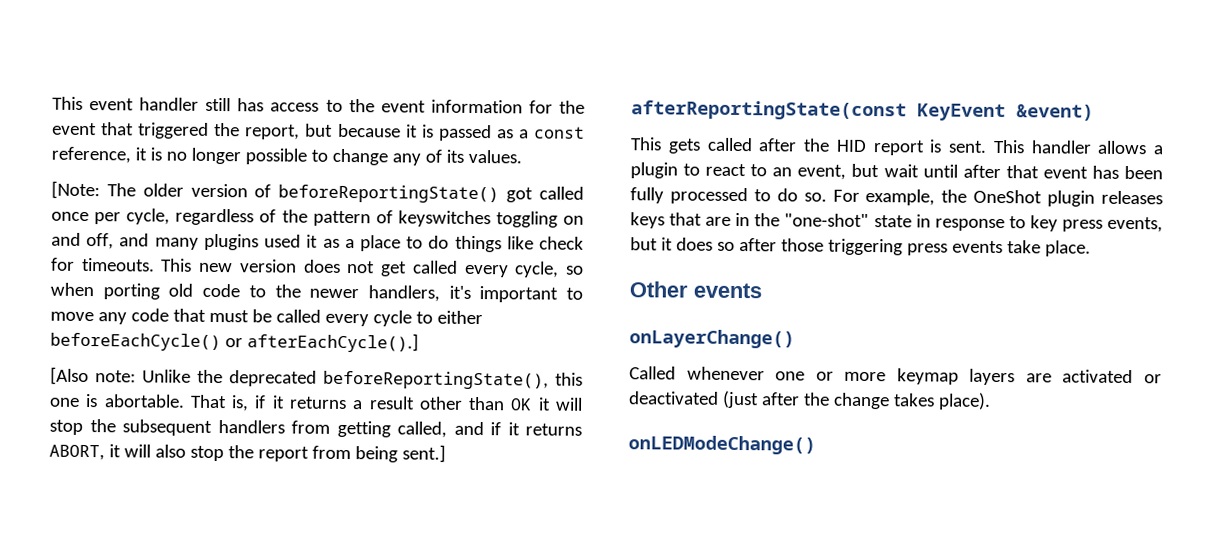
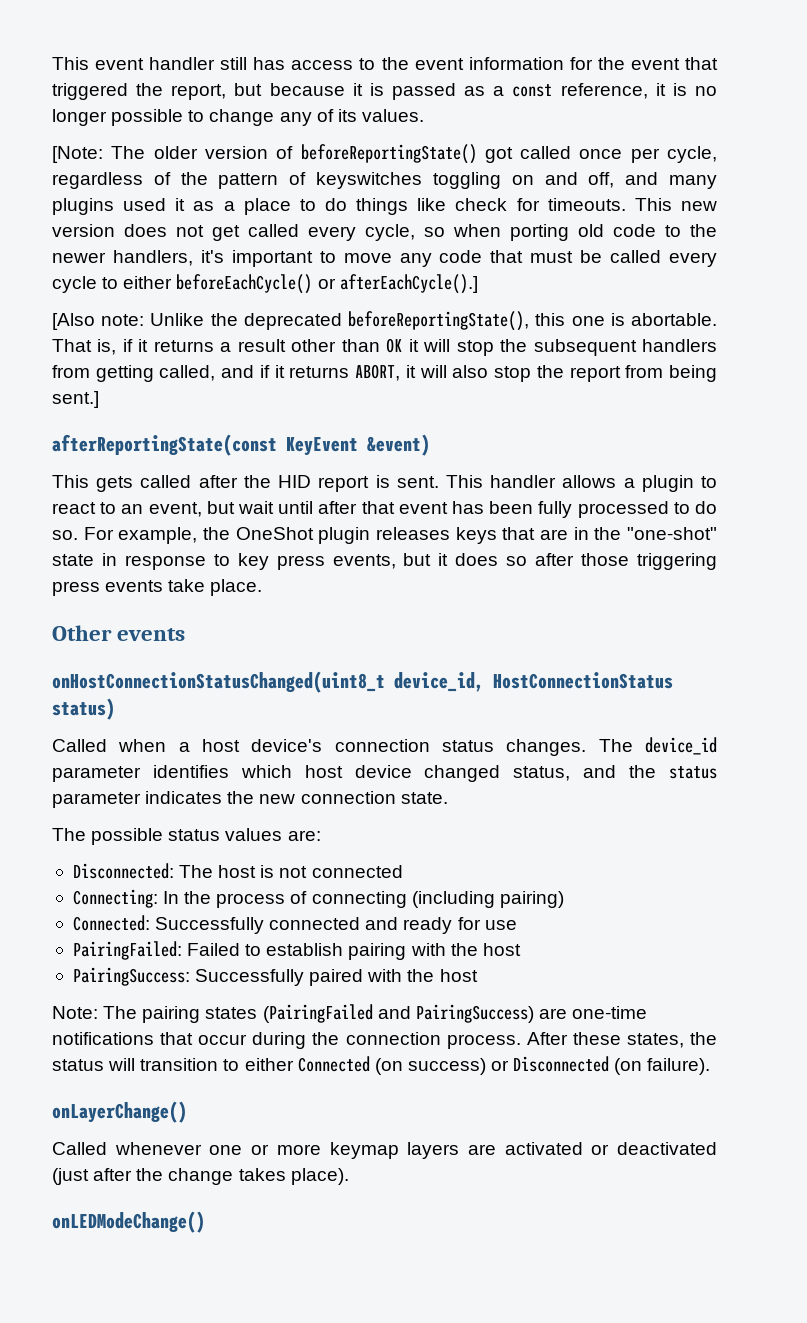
+ onHostConnectionStatusChanged(uint8_t device_id, HostConnectionStatus status)
+ Called when a host device's connection status changes. The device_id parameter identifies which host device changed status, and the status parameter indicates the new connection state.
+ The possible status values are:
+ Disconnected: The host is not connected
+ Connecting: In the process of connecting (including pairing)
+ Connected: Successfully connected and ready for use
+ PairingFailed: Failed to establish pairing with the host
+ PairingSuccess: Successfully paired with the host
+ Note: The pairing states (PairingFailed and PairingSuccess) are one-time notifications that occur during the connection process. After these states, the status will transition to either Connected (on success) or Disconnected (on failure).

